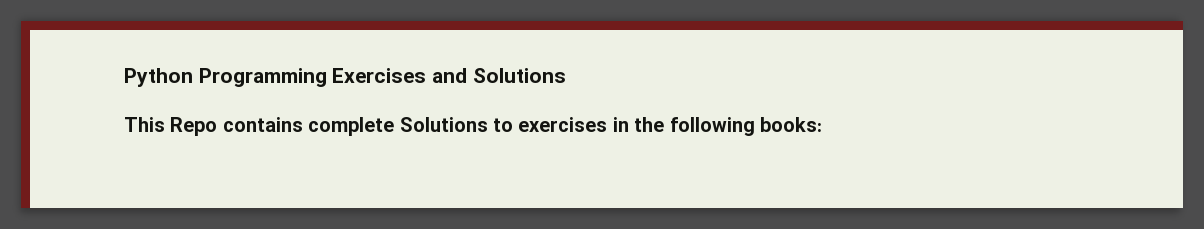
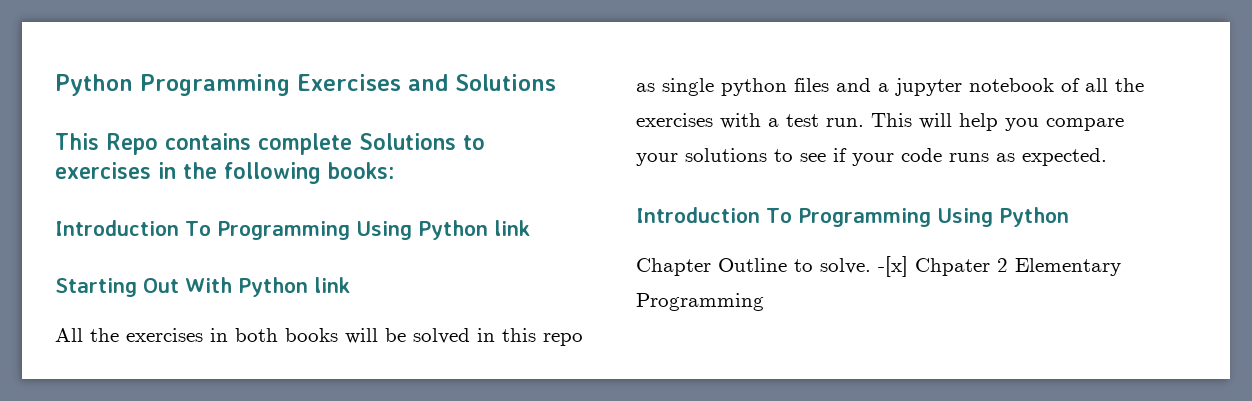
+ Introduction To Programming Using Python link
+ Starting Out With Python link
+ All the exercises in both books will be solved in this repo as single python files and a jupyter notebook of all the exercises with a test run. This will help you compare your solutions to see if your code runs as expected.
+ Introduction To Programming Using Python
+ Chapter Outline to solve. -[x] Chpater 2 Elementary Programming

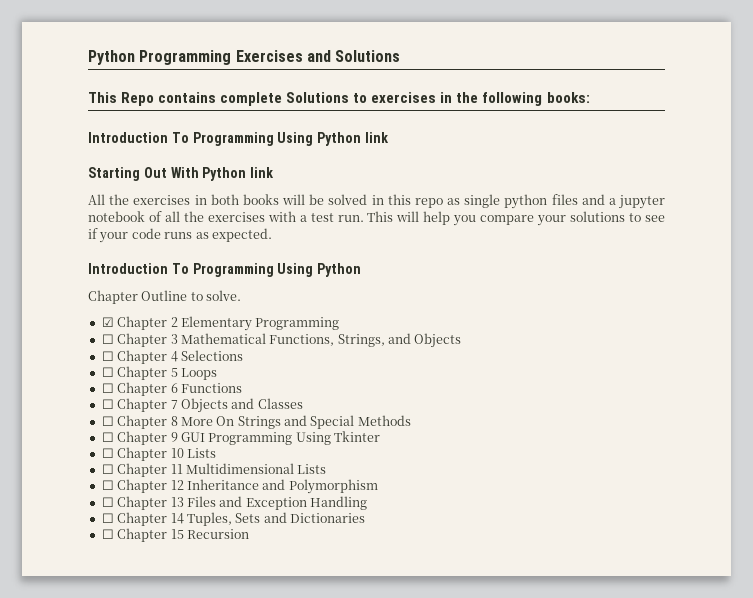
- Chapter Outline to solve. -[x] Chpater 2 Elementary Programming
+ Chapter Outline to solve.
+ ☑ Chapter 2 Elementary Programming
+ ☐ Chapter 3 Mathematical Functions, Strings, and Objects
+ ☐ Chapter 4 Selections
+ ☐ Chapter 5 Loops
+ ☐ Chapter 6 Functions
+ ☐ Chapter 7 Objects and Classes
+ ☐ Chapter 8 More On Strings and Special Methods
+ ☐ Chapter 9 GUI Programming Using Tkinter
+ ☐ Chapter 10 Lists
+ ☐ Chapter 11 Multidimensional Lists
+ ☐ Chapter 12 Inheritance and Polymorphism
+ ☐ Chapter 13 Files and Exception Handling
+ ☐ Chapter 14 Tuples, Sets and Dictionaries
+ ☐ Chapter 15 Recursion

